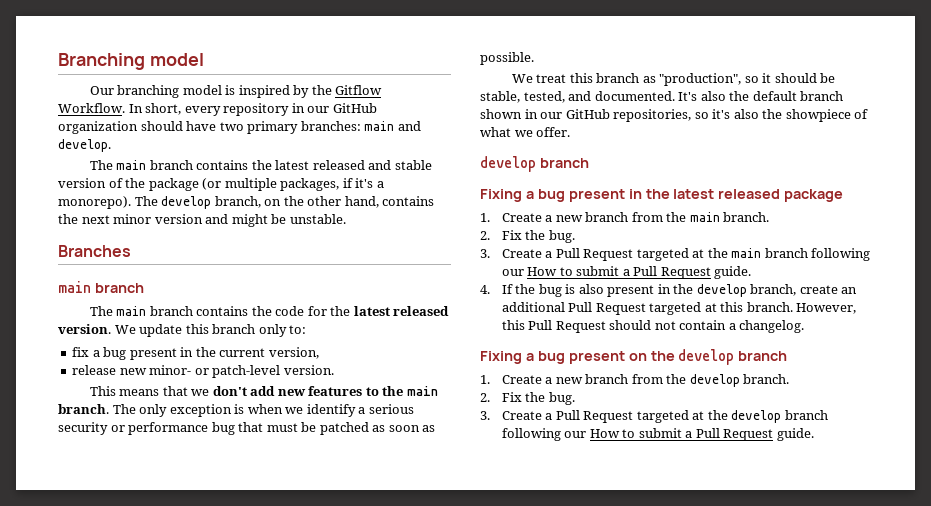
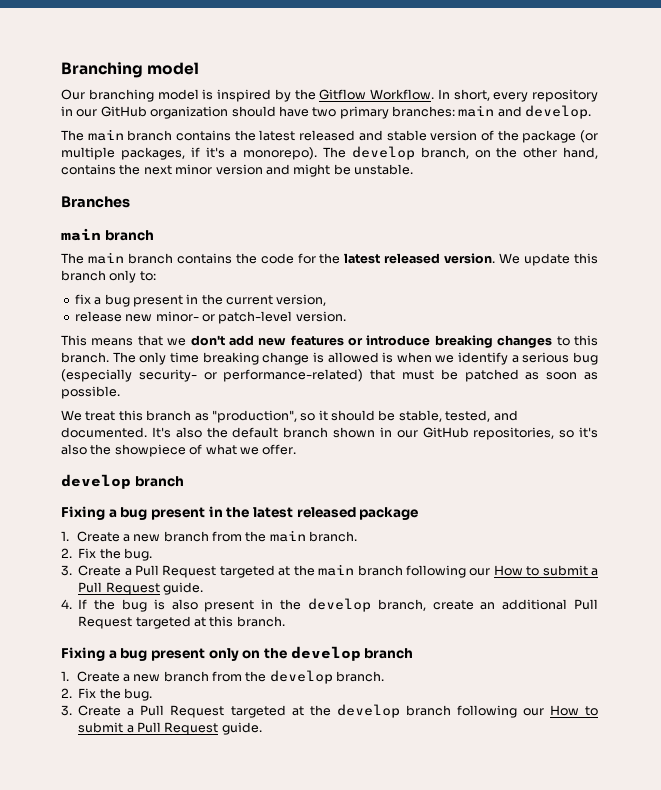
- This means that we don't add new features to the main branch. The only exception is when we identify a serious security or performance bug that must be patched as soon as possible.
+ This means that we don't add new features or introduce breaking changes to this branch. The only time breaking change is allowed is when we identify a serious bug (especially security- or performance-related) that must be patched as soon as possible.
- 4. If the bug is also present in the develop branch, create an additional Pull Request targeted at this branch. However, this Pull Request should not contain a changelog.
- Fixing a bug present on the develop branch
+ 4. If the bug is also present in the develop branch, create an additional Pull Request targeted at this branch.
+ Fixing a bug present only on the develop branch

